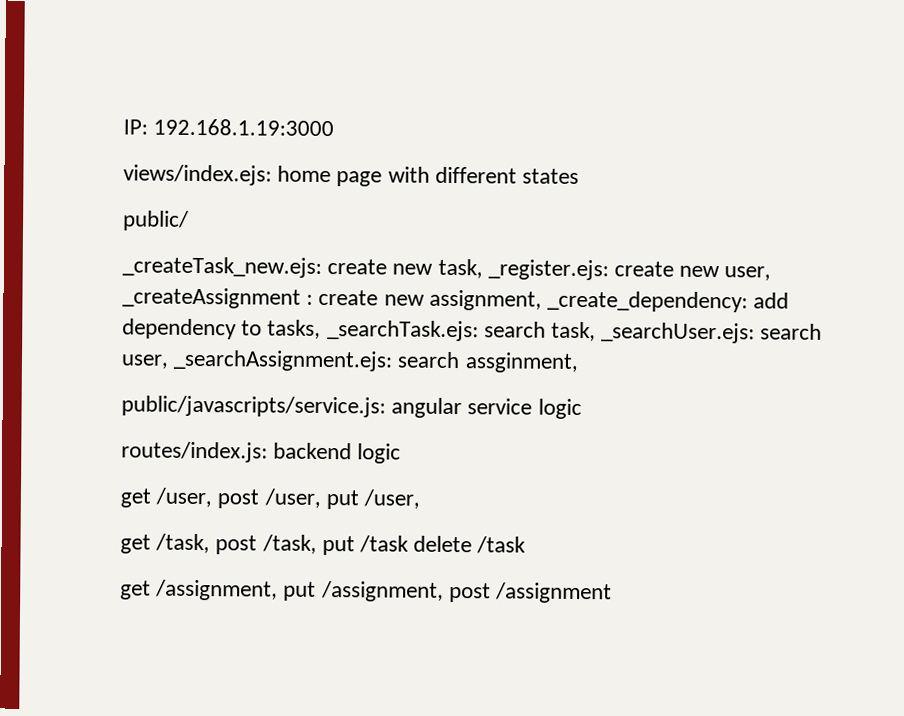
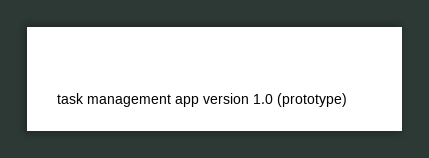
- IP: 192.168.1.19:3000
- views/index.ejs: home page with different states
- public/
- _createTask_new.ejs: create new task, _register.ejs: create new user, _createAssignment : create new assignment, _create_dependency: add dependency to tasks, _searchTask.ejs: search task, _searchUser.ejs: search user, _searchAssignment.ejs: search assginment,
- public/javascripts/service.js: angular service logic
- routes/index.js: backend logic
- get /user, post /user, put /user,
- get /task, post /task, put /task delete /task
- get /assignment, put /assignment, post /assignment
+ task management app version 1.0 (prototype)

